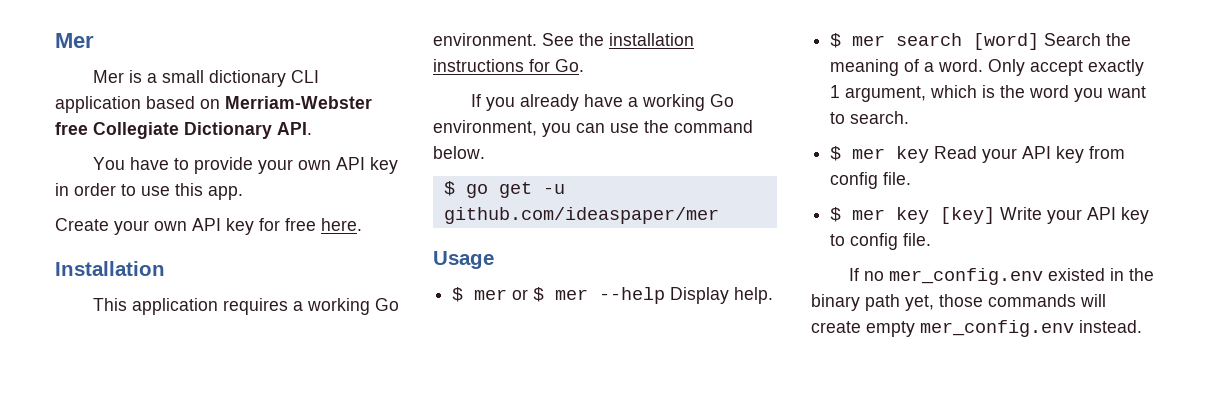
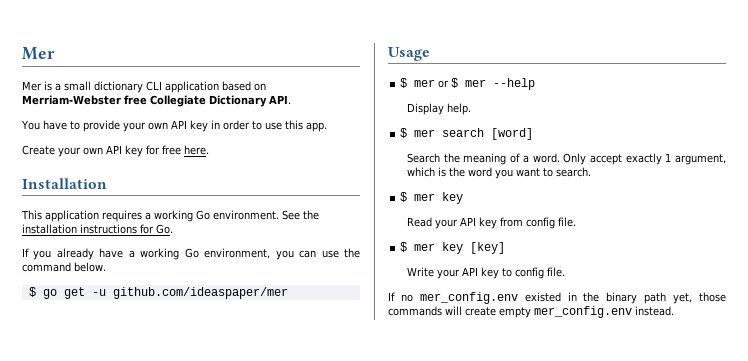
- $ mer or $ mer --help Display help.
+ $ mer or $ mer --help
+ Display help.
- $ mer search [word] Search the meaning of a word.
+ $ mer search [word]
+ Search the meaning of a word.
  Only accept exactly 1 argument, which is the word you want to search.
- $ mer key Read your API key from config file.
+ $ mer key
+ Read your API key from config file.
- $ mer key [key] Write your API key to config file.
+ $ mer key [key]
+ Write your API key to config file.

